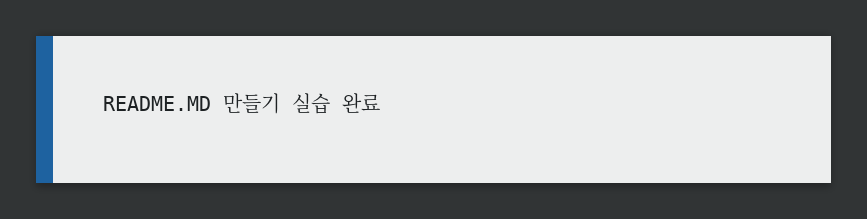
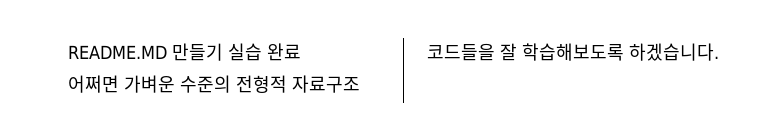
+ 어쩌면 가벼운 수준의 전형적 자료구조 코드들을 잘 학습해보도록 하겠습니다.

